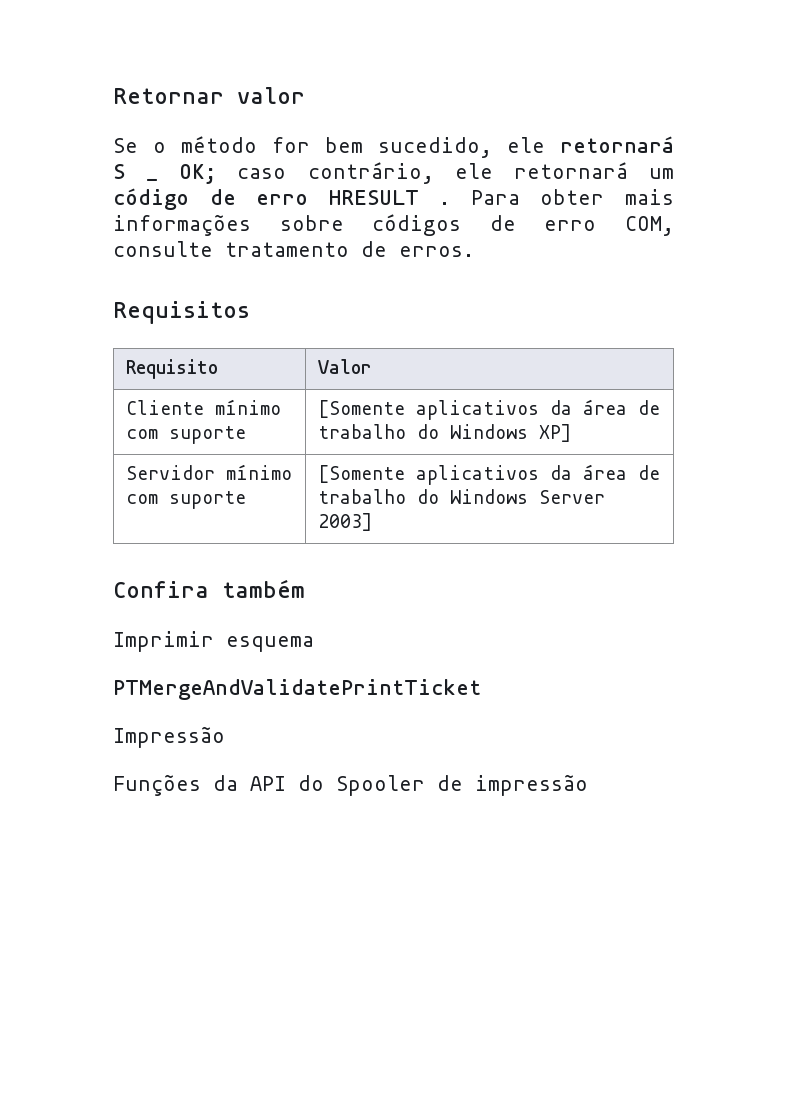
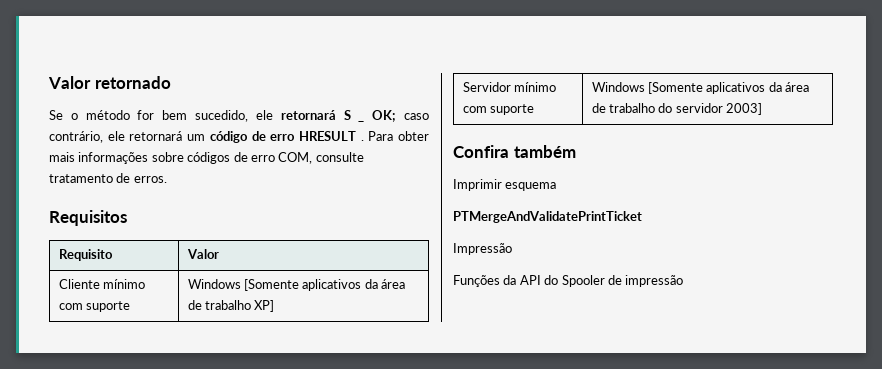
- Retornar valor
+ Valor retornado
- Cliente mínimo com suporte | [Somente aplicativos da área de trabalho do Windows XP]
- Servidor mínimo com suporte | [Somente aplicativos da área de trabalho do Windows Server 2003]
+ Cliente mínimo com suporte | Windows [Somente aplicativos da área de trabalho XP]
+ Servidor mínimo com suporte | Windows [Somente aplicativos da área de trabalho do servidor 2003]

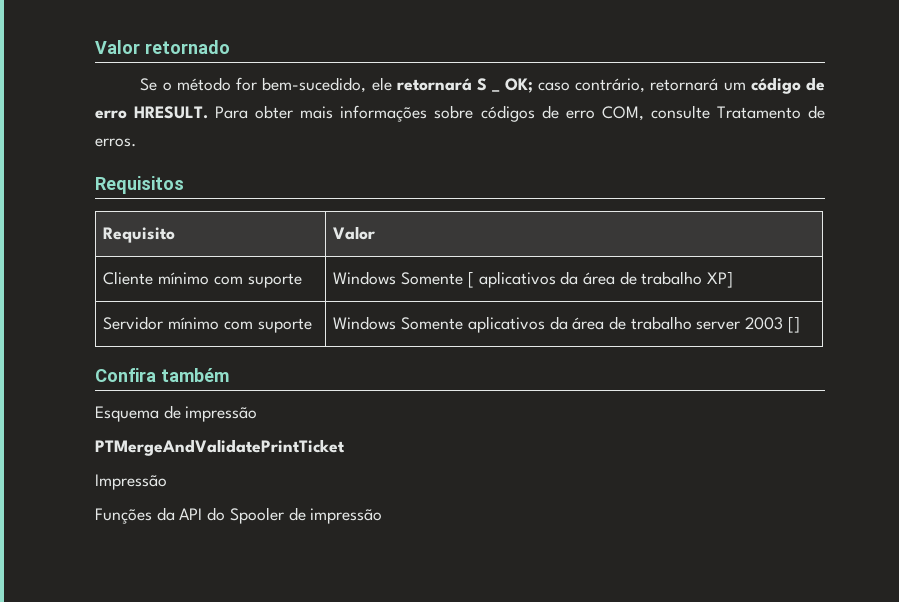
- Se o método for bem sucedido, ele retornará S _ OK; caso contrário, ele retornará um código de erro HRESULT .
+ Se o método for bem-sucedido, ele retornará S _ OK; caso contrário, retornará um código de erro HRESULT.
- Para obter mais informações sobre códigos de erro COM, consulte tratamento de erros.
+ Para obter mais informações sobre códigos de erro COM, consulte Tratamento de erros.
- Cliente mínimo com suporte | Windows [Somente aplicativos da área de trabalho XP]
+ Cliente mínimo com suporte | Windows Somente [ aplicativos da área de trabalho XP]
- Servidor mínimo com suporte | Windows [Somente aplicativos da área de trabalho do servidor 2003]
+ Servidor mínimo com suporte | Windows Somente aplicativos da área de trabalho server 2003 []
- Imprimir esquema
+ Esquema de impressão

